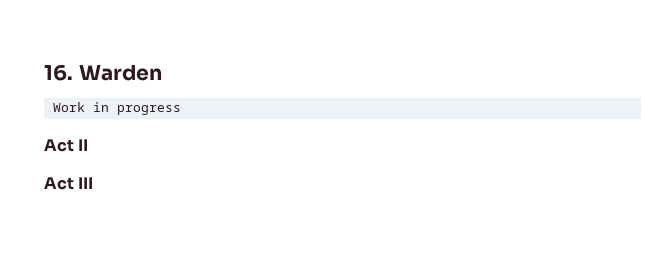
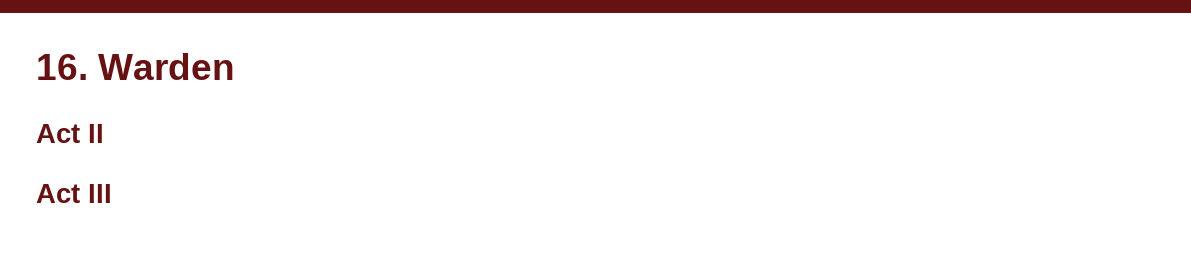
- Work in progress

